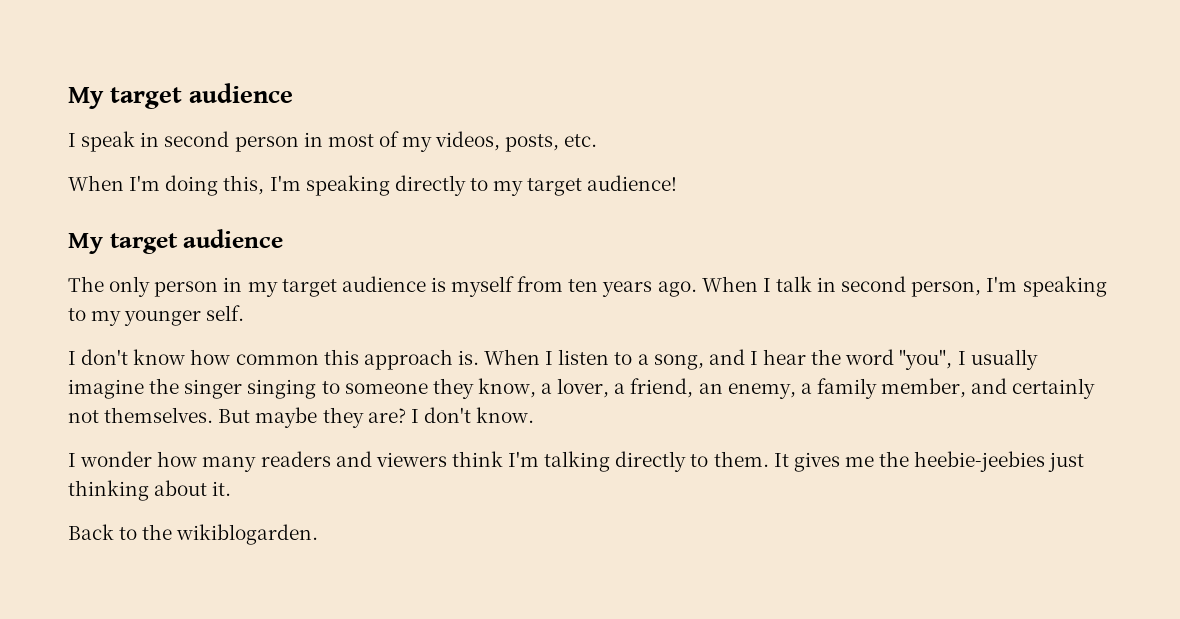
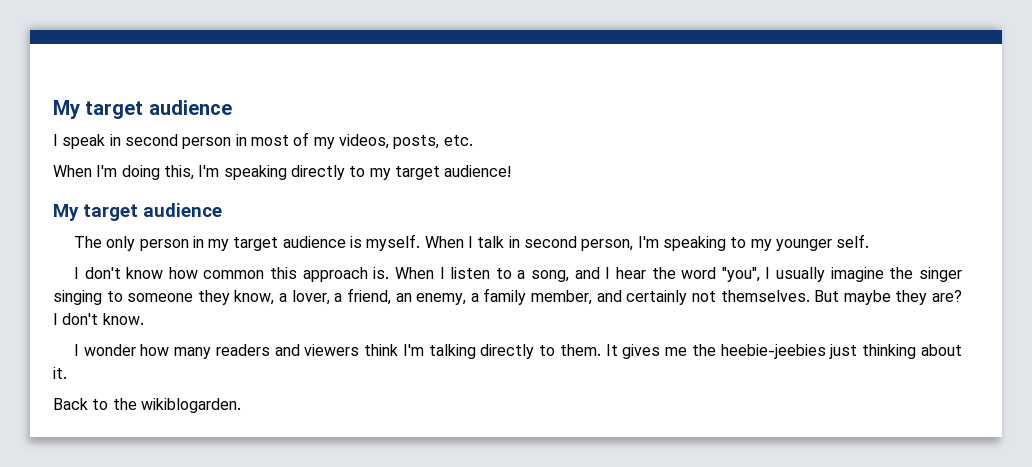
- The only person in my target audience is myself from ten years ago.
+ The only person in my target audience is myself.

